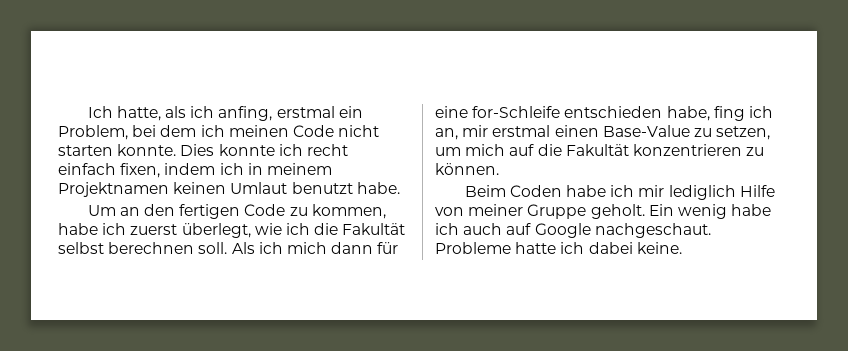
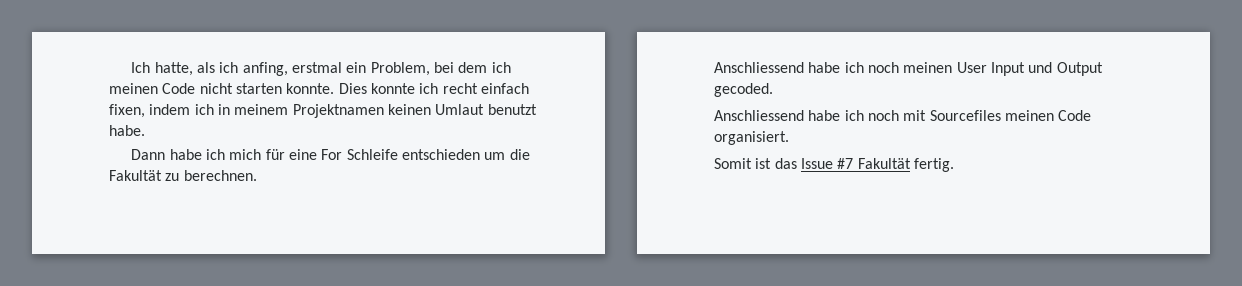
- Um an den fertigen Code zu kommen, habe ich zuerst überlegt, wie ich die Fakultät selbst berechnen soll. Als ich mich dann für eine for-Schleife entschieden habe, fing ich an, mir erstmal einen Base-Value zu setzen, um mich auf die Fakultät konzentrieren zu können.
- Beim Coden habe ich mir lediglich Hilfe von meiner Gruppe geholt. Ein wenig habe ich auch auf Google nachgeschaut. Probleme hatte ich dabei keine.
+ Dann habe ich mich für eine For Schleife entschieden um die Fakultät zu berechnen.
+ Anschliessend habe ich noch meinen User Input und Output gecoded.
+ Anschliessend habe ich noch mit Sourcefiles meinen Code organisiert.
+ Somit ist das Issue #7 Fakultät fertig.

